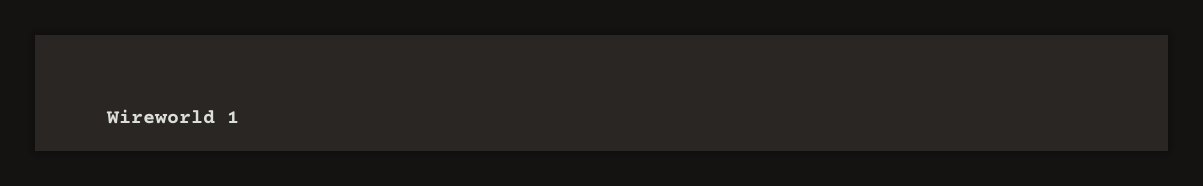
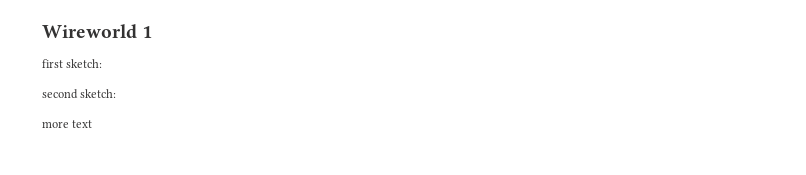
+ first sketch:
+ second sketch:
+ more text

